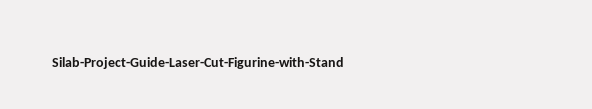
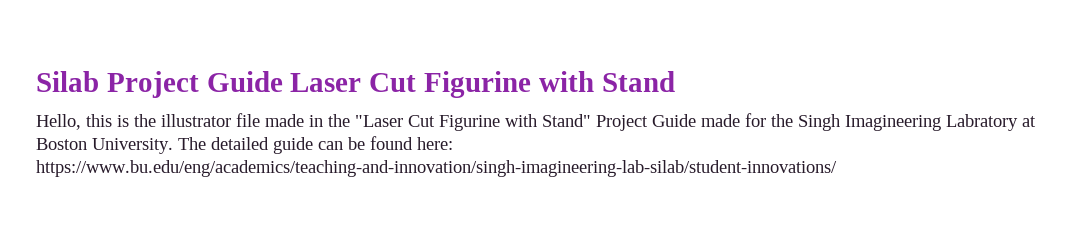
- Silab-Project-Guide-Laser-Cut-Figurine-with-Stand
+ Silab Project Guide Laser Cut Figurine with Stand
+ Hello, this is the illustrator file made in the "Laser Cut Figurine with Stand" Project Guide made for the Singh Imagineering Labratory at Boston University. The detailed guide can be found here: https://www.bu.edu/eng/academics/teaching-and-innovation/singh-imagineering-lab-silab/student-innovations/

